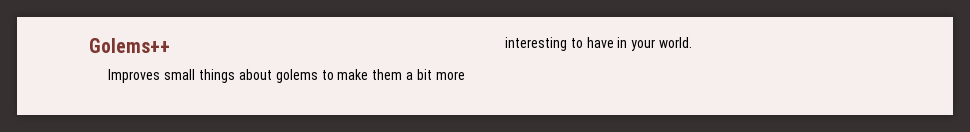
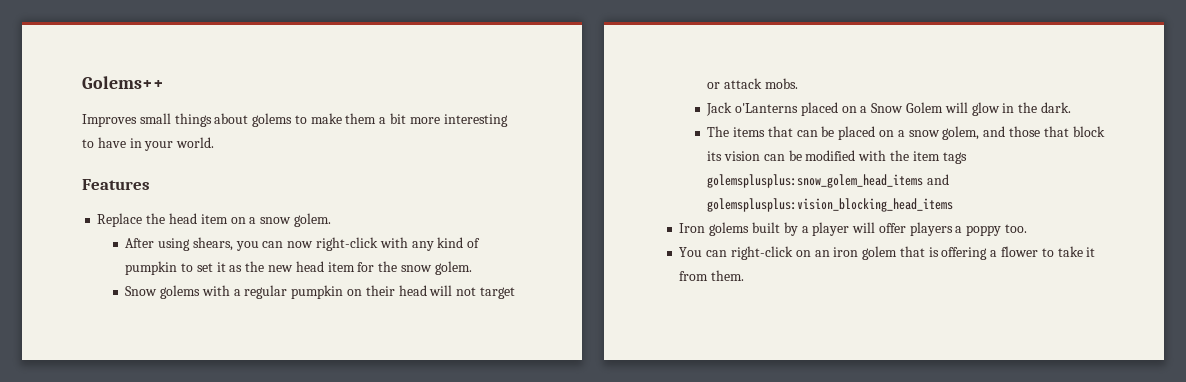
+ Features
+ Replace the head item on a snow golem.
+ After using shears, you can now right-click with any kind of pumpkin to set it as the new head item for the snow golem.
+ Snow golems with a regular pumpkin on their head will not target or attack mobs.
+ Jack o'Lanterns placed on a Snow Golem will glow in the dark.
+ The items that can be placed on a snow golem, and those that block its vision can be modified with the item tags golemsplusplus:snow_golem_head_items and golemsplusplus:vision_blocking_head_items
+ Iron golems built by a player will offer players a poppy too.
+ You can right-click on an iron golem that is offering a flower to take it from them.

